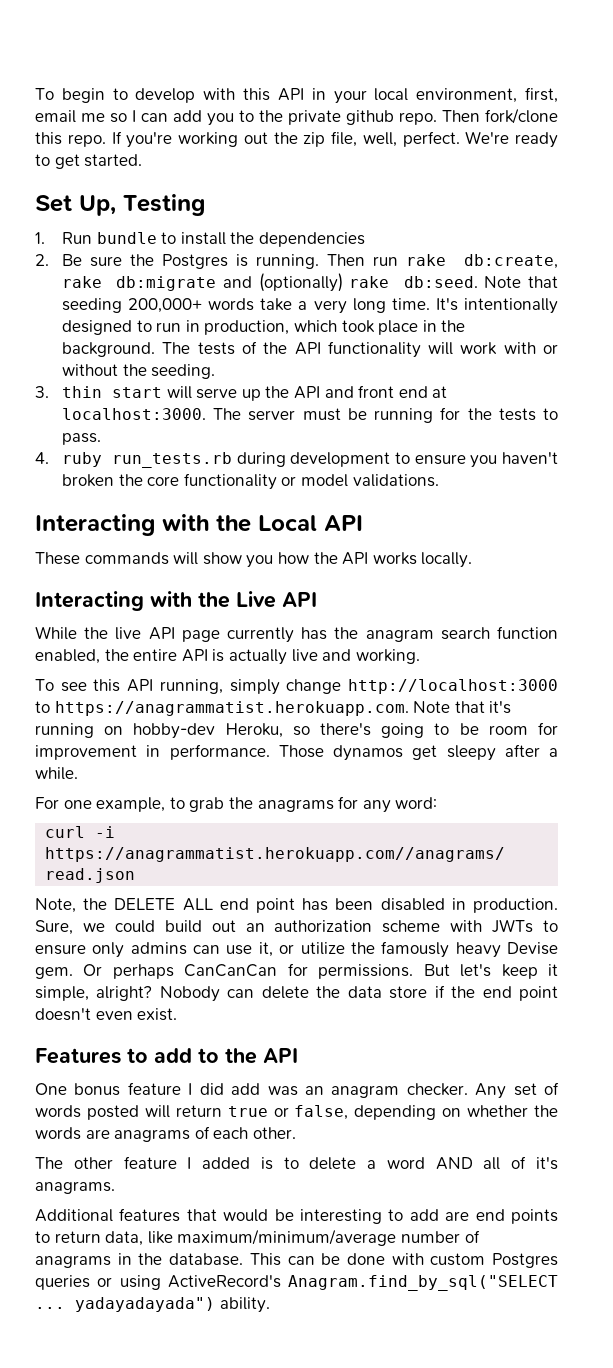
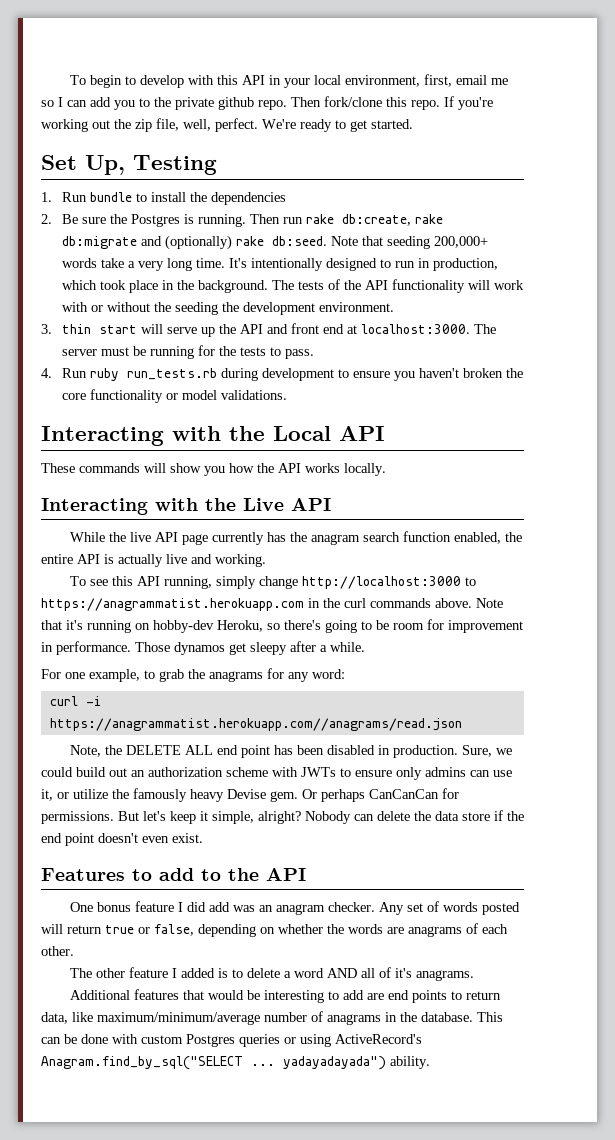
- The tests of the API functionality will work with or without the seeding.
+ The tests of the API functionality will work with or without the seeding the development environment.
- 4. ruby run_tests.rb during development to ensure you haven't broken the core functionality or model validations.
+ 4. Run ruby run_tests.rb during development to ensure you haven't broken the core functionality or model validations.
- To see this API running, simply change http://localhost:3000 to https://anagrammatist.herokuapp.com. Note that it's running on hobby-dev Heroku, so there's going to be room for improvement in performance.
+ To see this API running, simply change http://localhost:3000 to https://anagrammatist.herokuapp.com in the curl commands above. Note that it's running on hobby-dev Heroku, so there's going to be room for improvement in performance.

